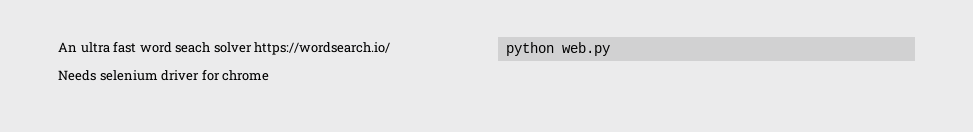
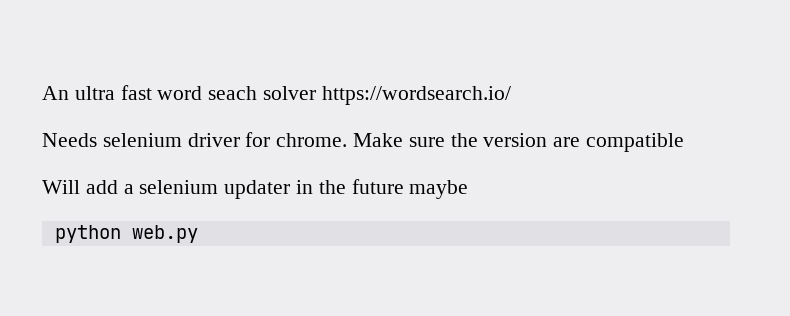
- Needs selenium driver for chrome
+ Needs selenium driver for chrome. Make sure the version are compatible
+ Will add a selenium updater in the future maybe

